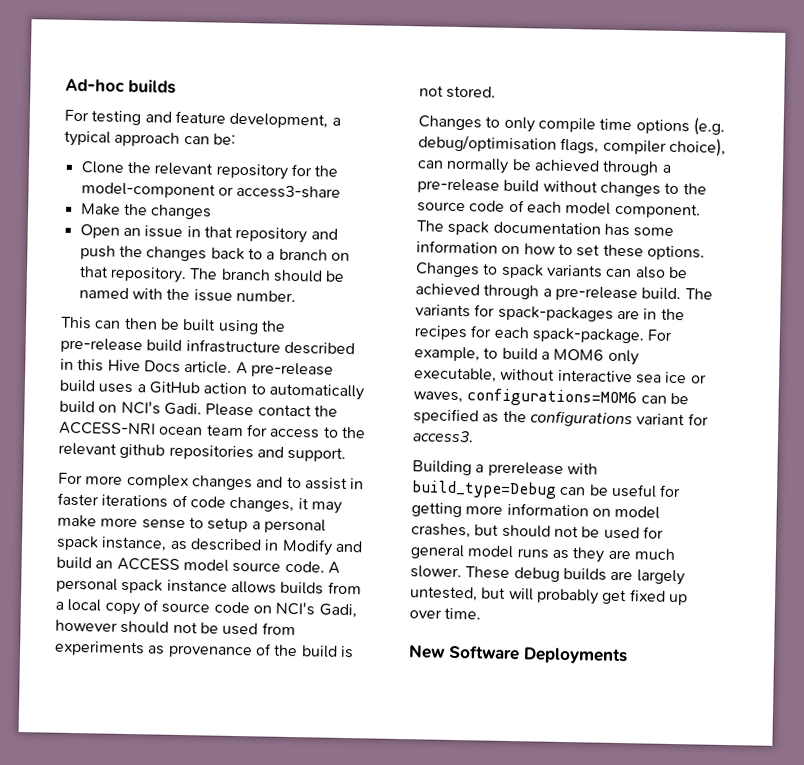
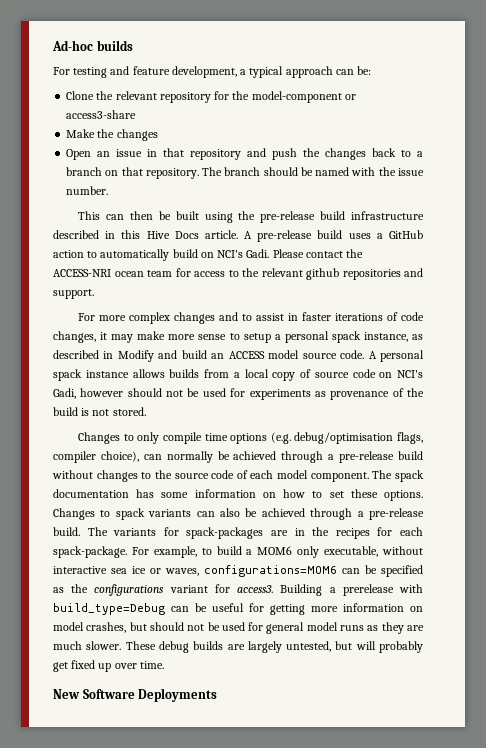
- A personal spack instance allows builds from a local copy of source code on NCI's Gadi, however should not be used from experiments as provenance of the build is not stored.
+ A personal spack instance allows builds from a local copy of source code on NCI's Gadi, however should not be used for experiments as provenance of the build is not stored.
- For example, to build a MOM6 only executable, without interactive sea ice or waves, configurations=MOM6 can be specified as the configurations variant for access3.
- Building a prerelease with build_type=Debug can be useful for getting more information on model crashes, but should not be used for general model runs as they are much slower.
+ For example, to build a MOM6 only executable, without interactive sea ice or waves, configurations=MOM6 can be specified as the configurations variant for access3. Building a prerelease with build_type=Debug can be useful for getting more information on model crashes, but should not be used for general model runs as they are much slower.

